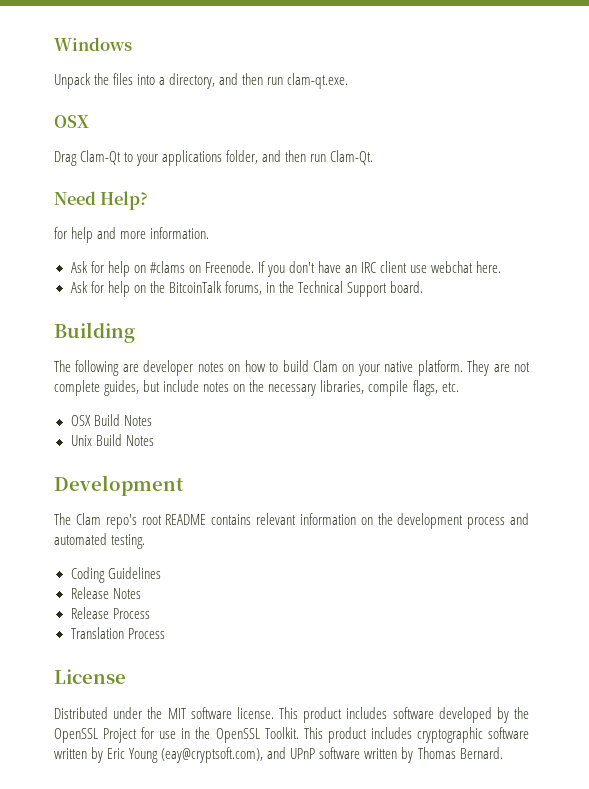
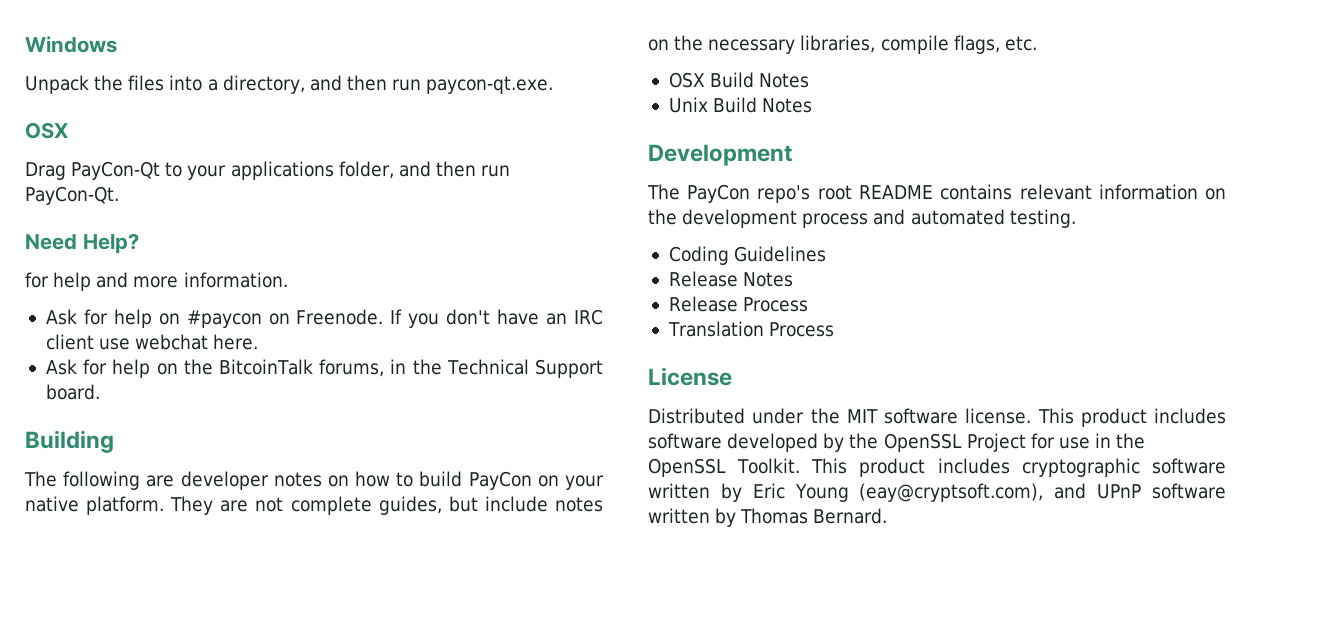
- Unpack the files into a directory, and then run clam-qt.exe.
+ Unpack the files into a directory, and then run paycon-qt.exe.
- Drag Clam-Qt to your applications folder, and then run Clam-Qt.
+ Drag PayCon-Qt to your applications folder, and then run PayCon-Qt.
- Ask for help on #clams on Freenode.
+ Ask for help on #paycon on Freenode.
- The following are developer notes on how to build Clam on your native platform.
+ The following are developer notes on how to build PayCon on your native platform.
- The Clam repo's root README contains relevant information on the development process and automated testing.
+ The PayCon repo's root README contains relevant information on the development process and automated testing.

